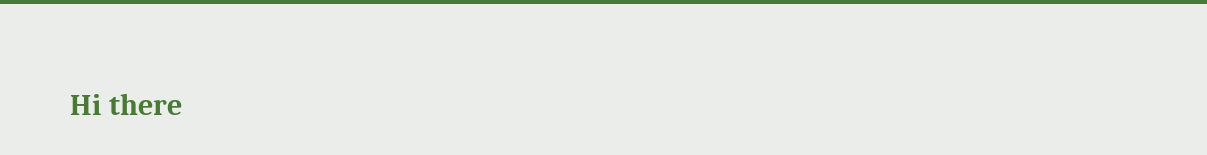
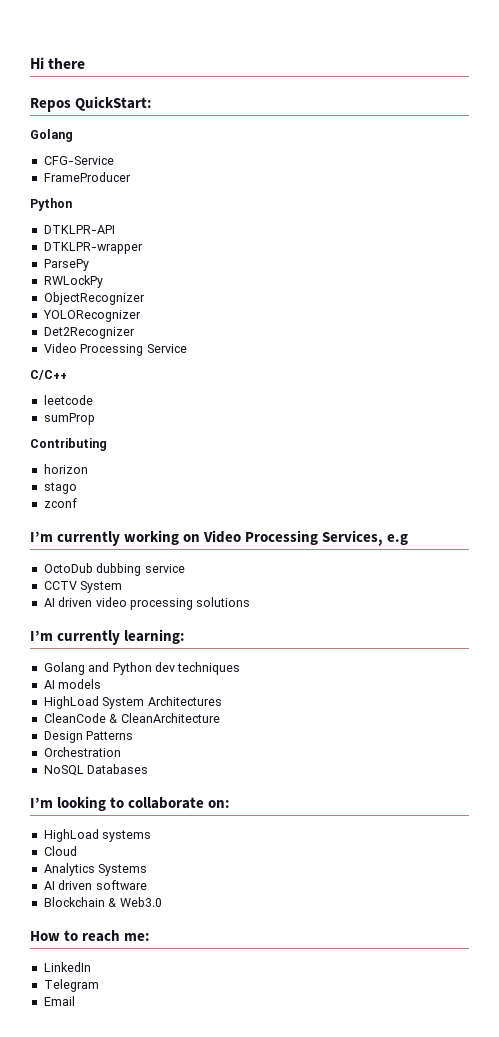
+ Repos QuickStart:
+ Golang
+ CFG-Service
+ FrameProducer
+ Python
+ DTKLPR-API
+ DTKLPR-wrapper
+ ParsePy
+ RWLockPy
+ ObjectRecognizer
+ YOLORecognizer
+ Det2Recognizer
+ Video Processing Service
+ C/C++
+ leetcode
+ sumProp
+ Contributing
+ horizon
+ stago
+ zconf
+ I’m currently working on Video Processing Services, e.g
+ OctoDub dubbing service
+ CCTV System
+ AI driven video processing solutions
+ I’m currently learning:
+ Golang and Python dev techniques
+ AI models
+ HighLoad System Architectures
+ CleanCode & CleanArchitecture
+ Design Patterns
+ Orchestration
+ NoSQL Databases
+ I’m looking to collaborate on:
+ HighLoad systems
+ Cloud
+ Analytics Systems
+ AI driven software
+ Blockchain & Web3.0
+ How to reach me:
+ LinkedIn
+ Telegram
+ Email

